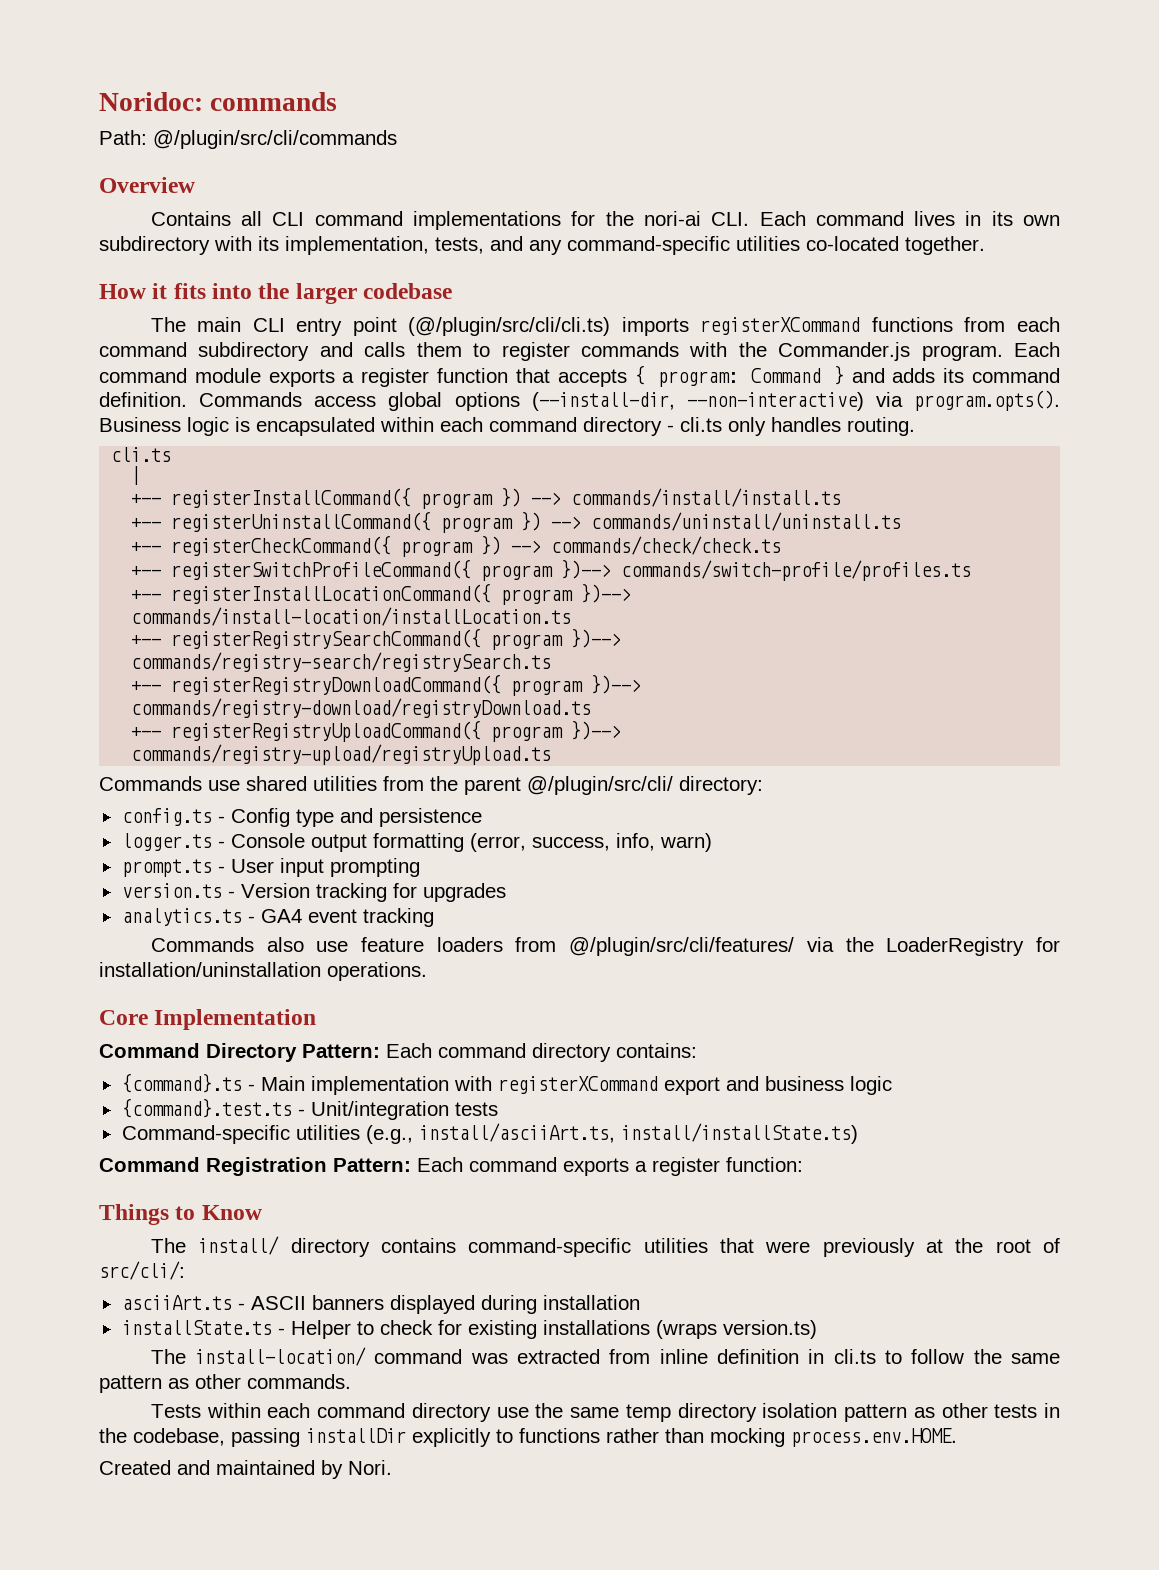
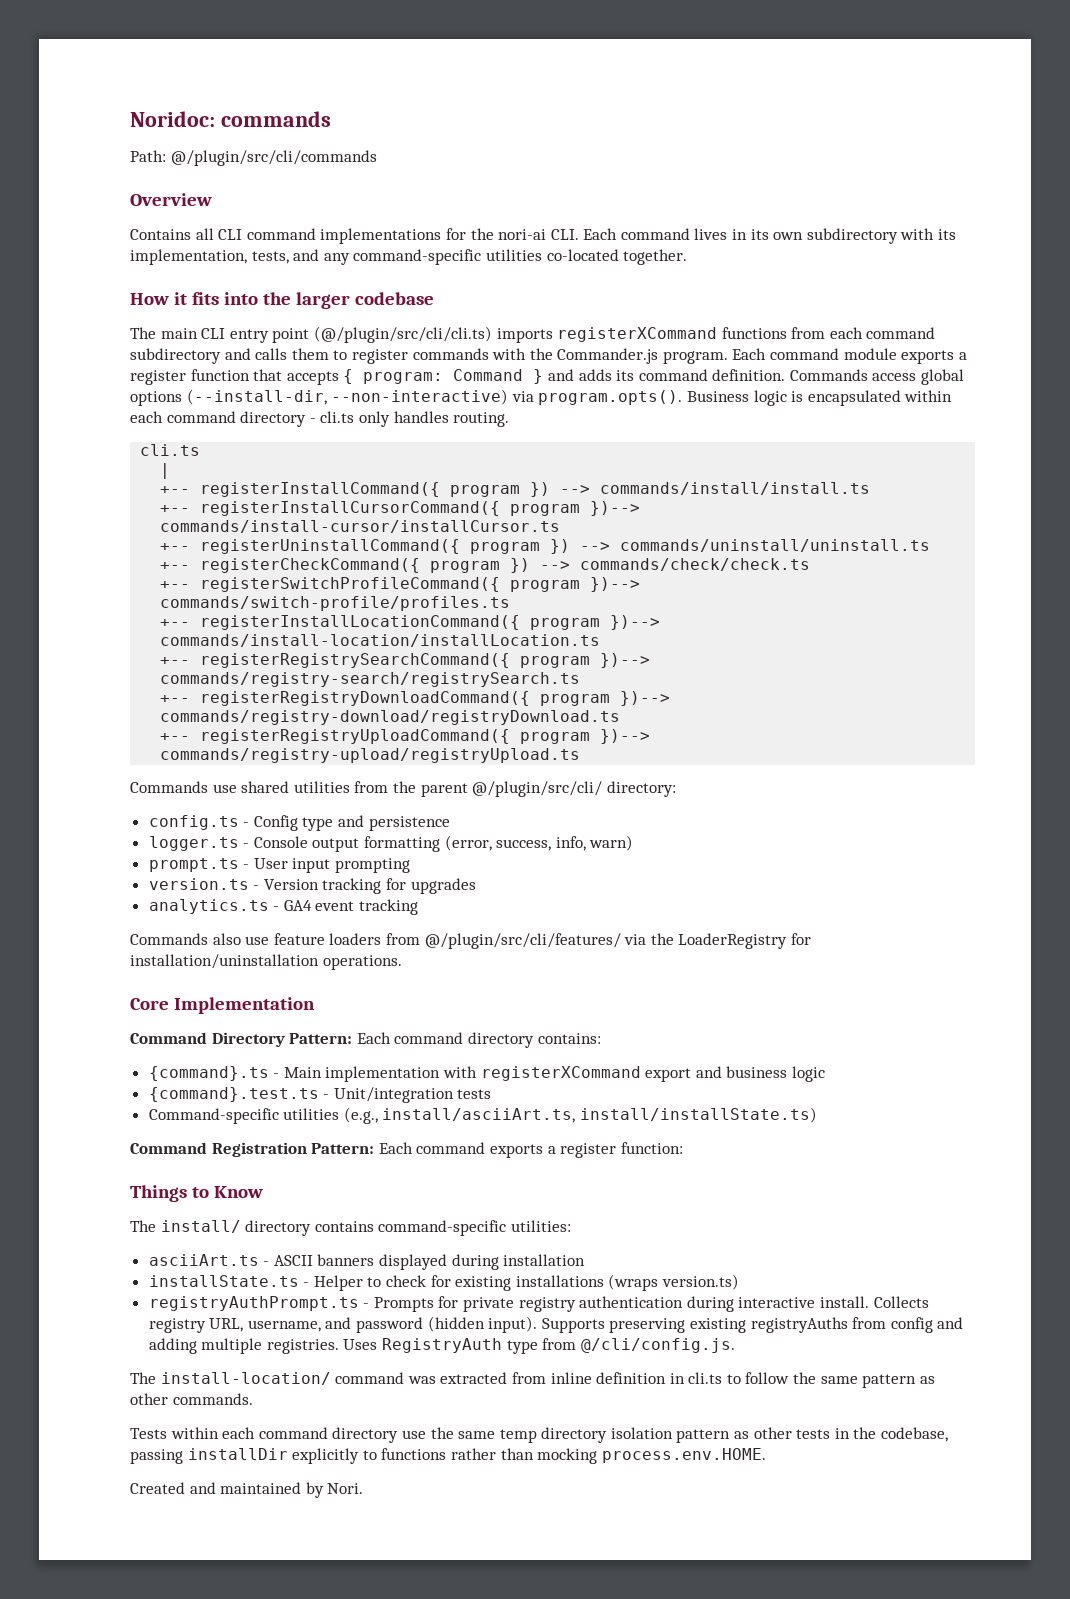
+ +-- registerInstallCursorCommand({ program })--> commands/install-cursor/installCursor.ts
- The install/ directory contains command-specific utilities that were previously at the root of src/cli/:
+ The install/ directory contains command-specific utilities:
+ registryAuthPrompt.ts - Prompts for private registry authentication during interactive install. Collects registry URL, username, and password (hidden input). Supports preserving existing registryAuths from config and adding multiple registries. Uses RegistryAuth type from @/cli/config.js.

